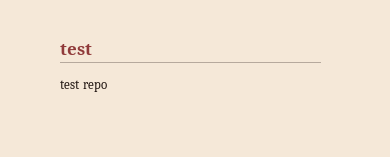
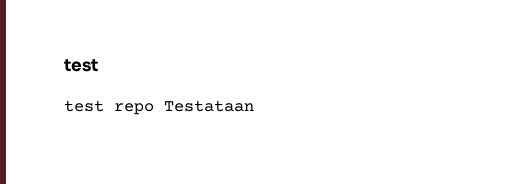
- test repo
+ test repo Testataan

